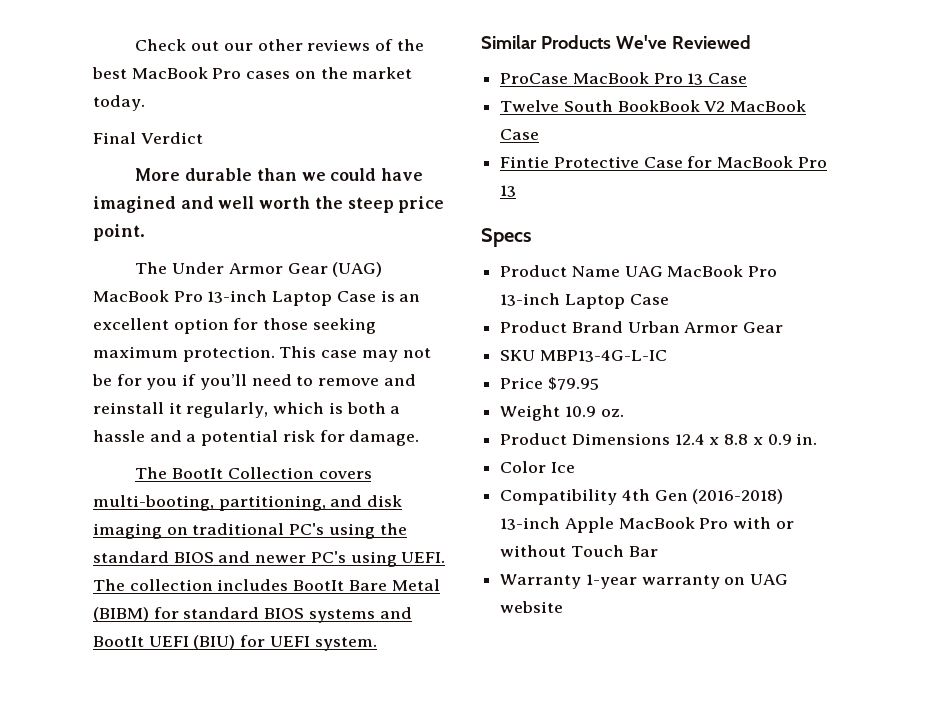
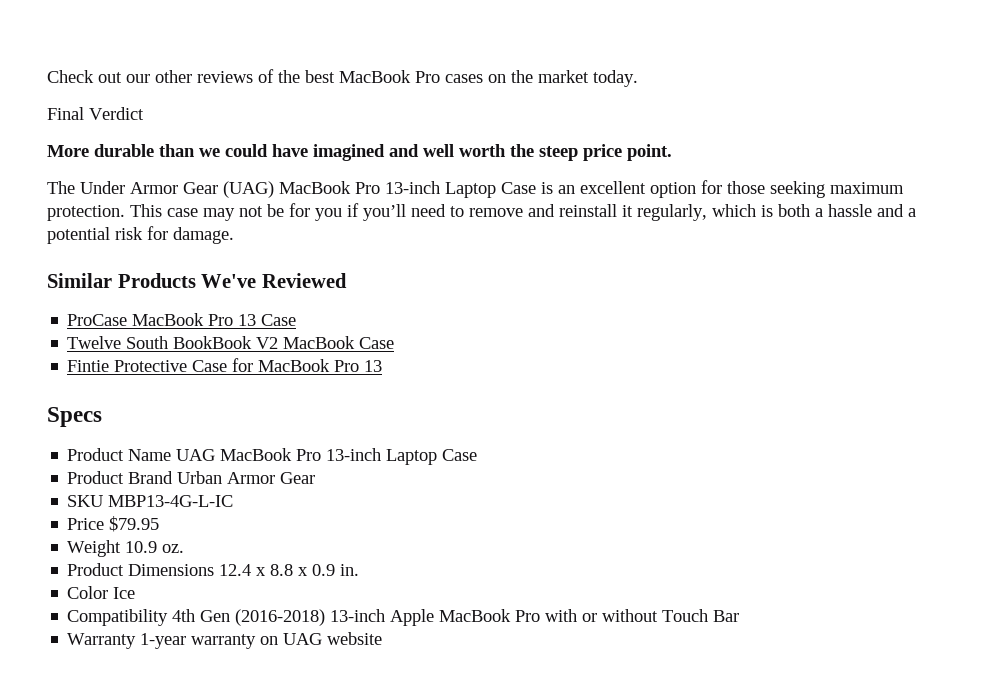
- The BootIt Collection covers multi-booting, partitioning, and disk imaging on traditional PC's using the standard BIOS and newer PC's using UEFI. The collection includes BootIt Bare Metal (BIBM) for standard BIOS systems and BootIt UEFI (BIU) for UEFI system.

